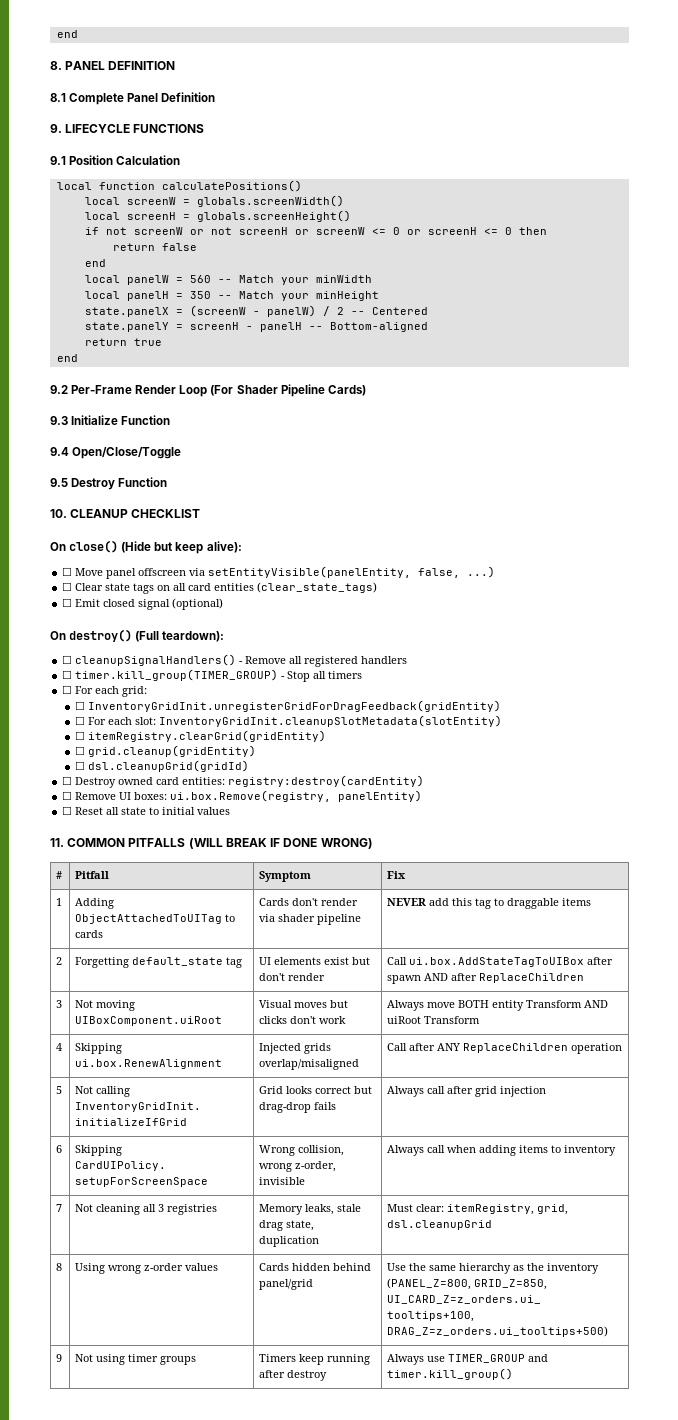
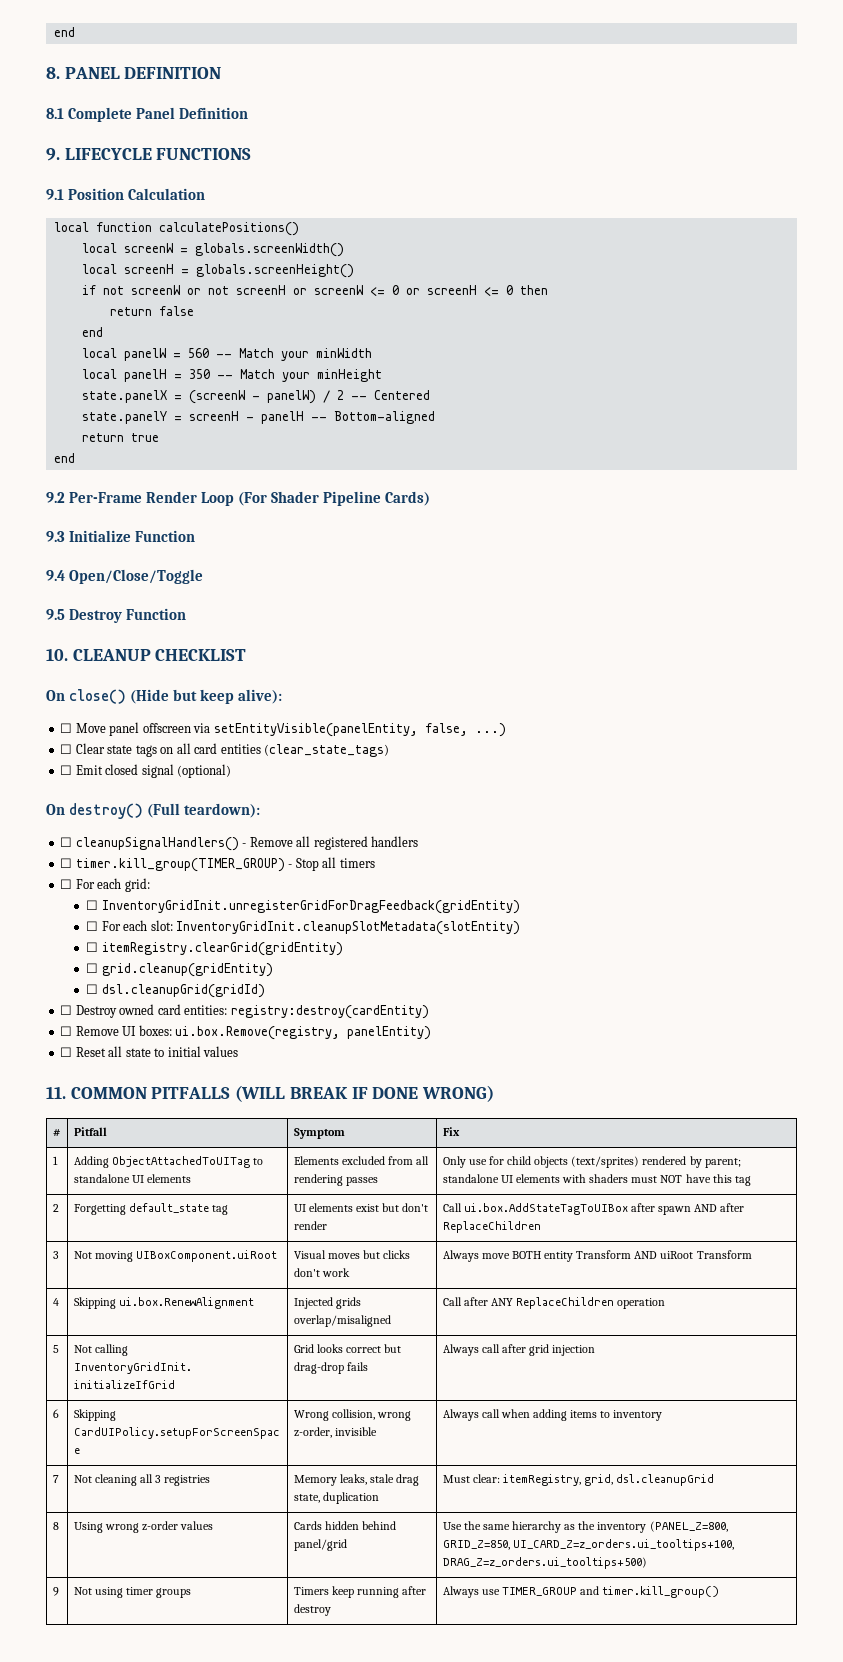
- 1 | Adding ObjectAttachedToUITag to cards | Cards don't render via shader pipeline | NEVER add this tag to draggable items
+ 1 | Adding ObjectAttachedToUITag to standalone UI elements | Elements excluded from all rendering passes | Only use for child objects (text/sprites) rendered by parent; standalone UI elements with shaders must NOT have this tag

